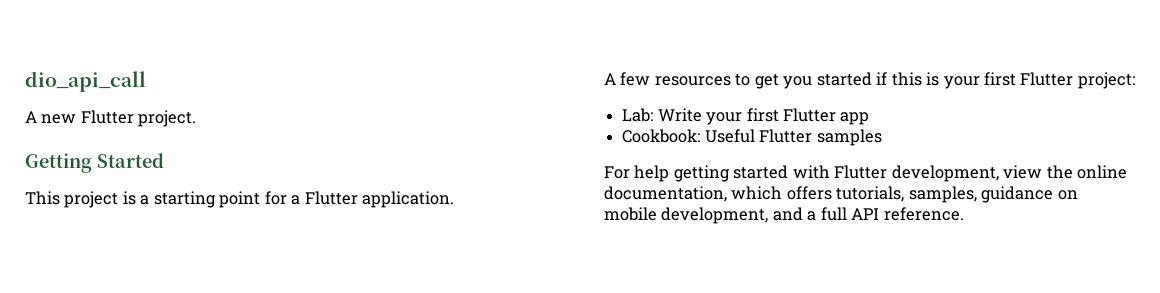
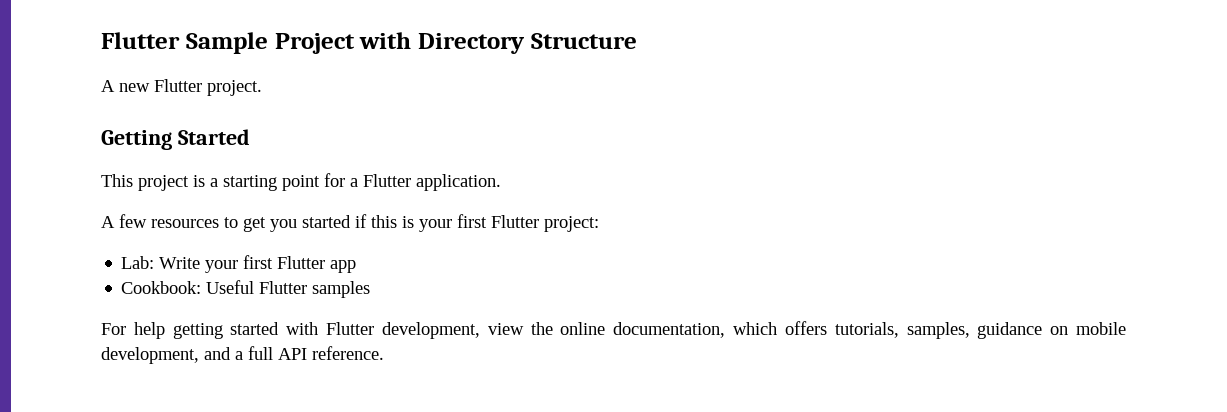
- dio_api_call
+ Flutter Sample Project with Directory Structure

